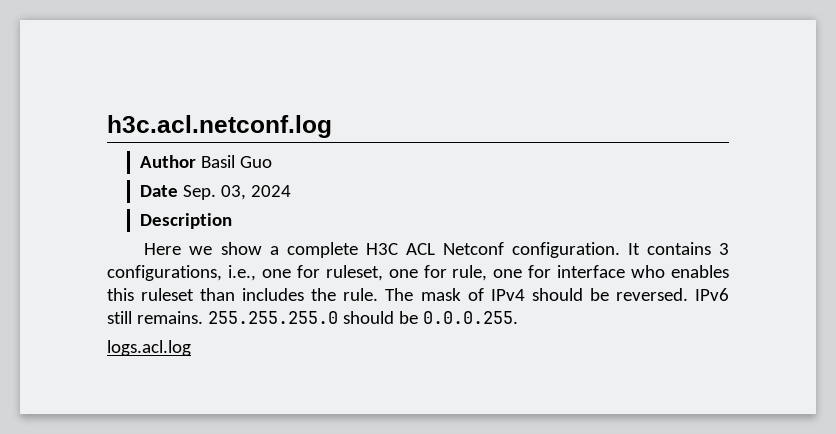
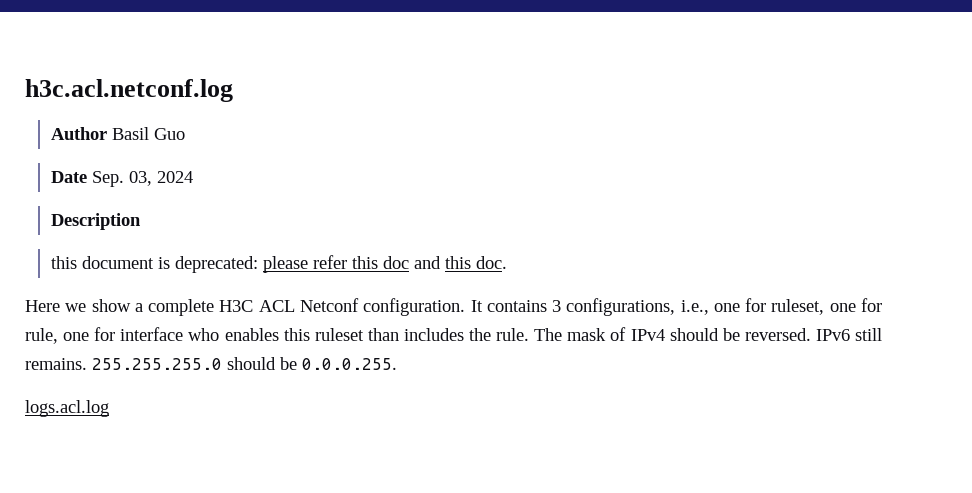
+ this document is deprecated: please refer this doc and this doc.

